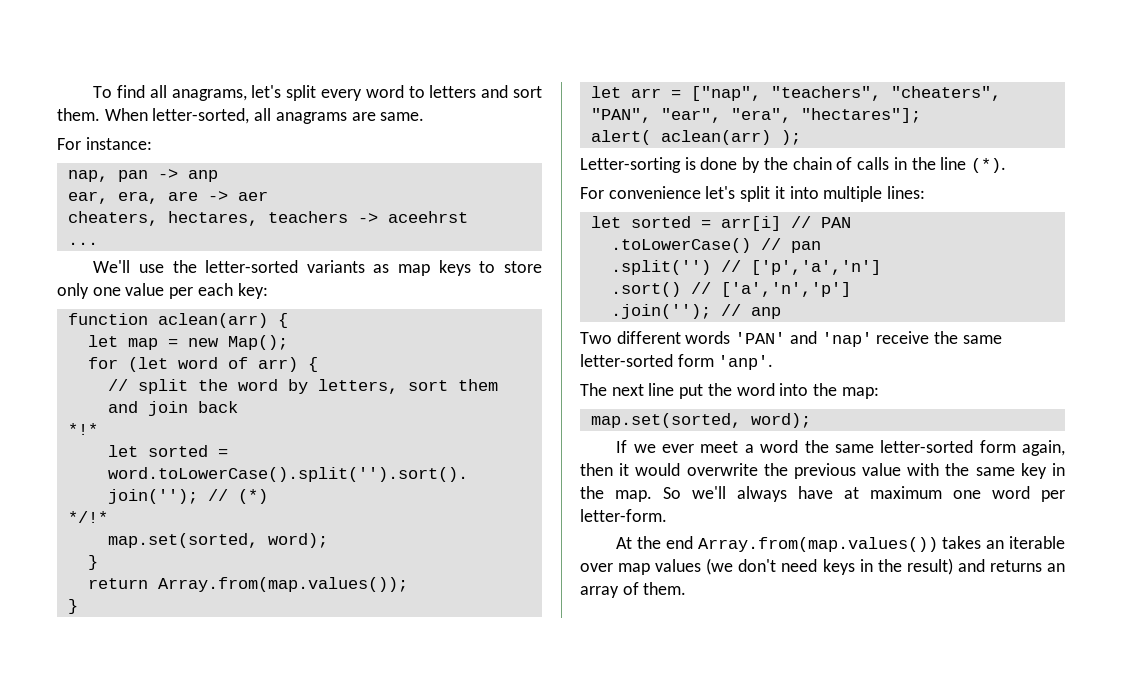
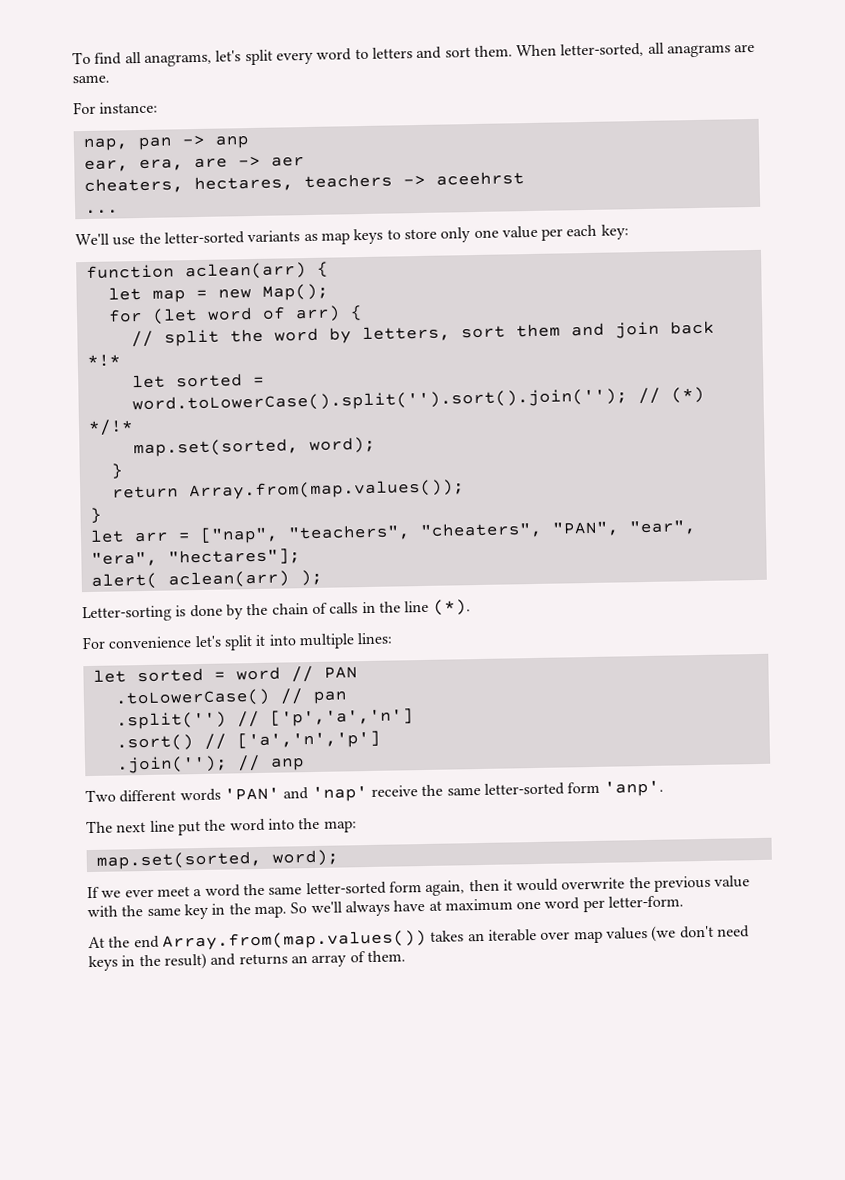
- let sorted = arr[i] // PAN
+ let sorted = word // PAN

